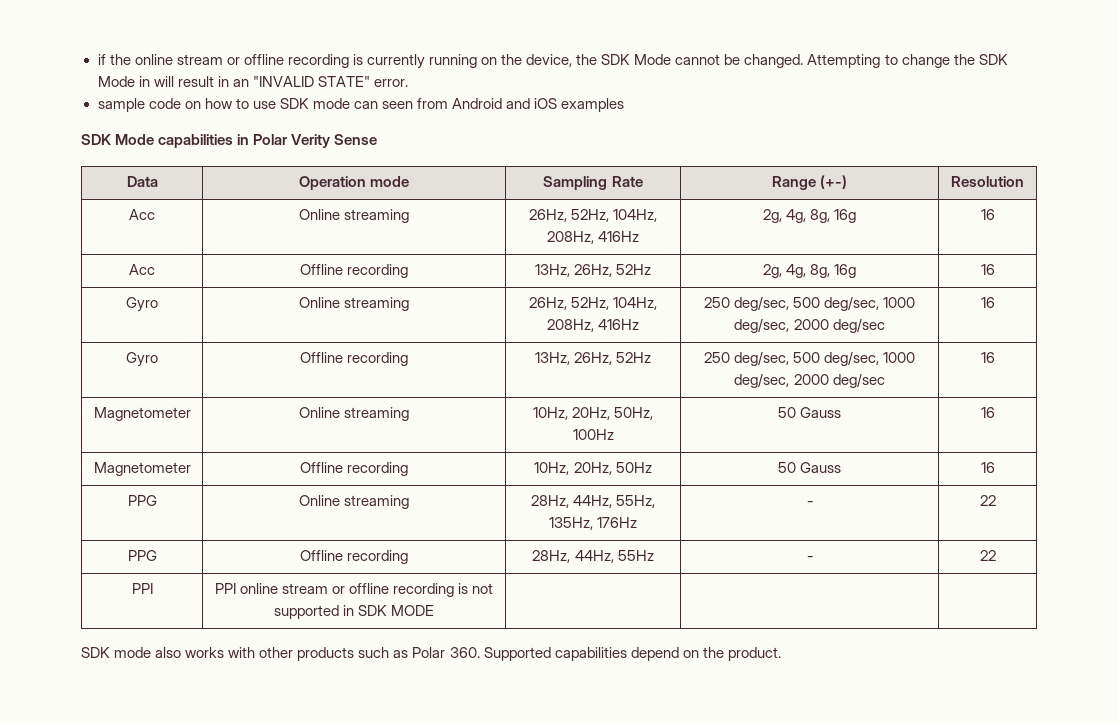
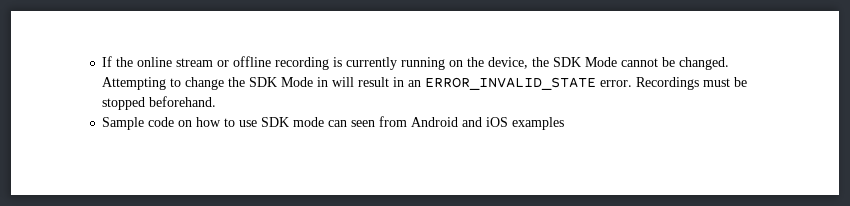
- if the online stream or offline recording is currently running on the device, the SDK Mode cannot be changed.
+ If the online stream or offline recording is currently running on the device, the SDK Mode cannot be changed.
- Attempting to change the SDK Mode in will result in an "INVALID STATE" error.
- sample code on how to use SDK mode can seen from Android and iOS examples
+ Attempting to change the SDK Mode in will result in an ERROR_INVALID_STATE error. Recordings must be stopped beforehand.
+ Sample code on how to use SDK mode can seen from Android and iOS examples
- SDK Mode capabilities in Polar Verity Sense
- Data | Operation mode | Sampling Rate | Range (+-) | Resolution
- Acc | Online streaming | 26Hz, 52Hz, 104Hz, 208Hz, 416Hz | 2g, 4g, 8g, 16g | 16
- Acc | Offline recording | 13Hz, 26Hz, 52Hz | 2g, 4g, 8g, 16g | 16
- Gyro | Online streaming | 26Hz, 52Hz, 104Hz, 208Hz, 416Hz | 250 deg/sec, 500 deg/sec, 1000 deg/sec, 2000 deg/sec | 16
- Gyro | Offline recording | 13Hz, 26Hz, 52Hz | 250 deg/sec, 500 deg/sec, 1000 deg/sec, 2000 deg/sec | 16
- Magnetometer | Online streaming | 10Hz, 20Hz, 50Hz, 100Hz | 50 Gauss | 16
- Magnetometer | Offline recording | 10Hz, 20Hz, 50Hz | 50 Gauss | 16
- PPG | Online streaming | 28Hz, 44Hz, 55Hz, 135Hz, 176Hz | - | 22
- PPG | Offline recording | 28Hz, 44Hz, 55Hz | - | 22
- PPI | PPI online stream or offline recording is not supported in SDK MODE | | |
- SDK mode also works with other products such as Polar 360. Supported capabilities depend on the product.

